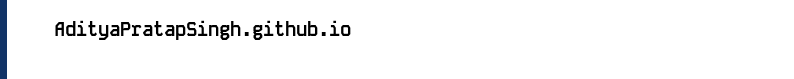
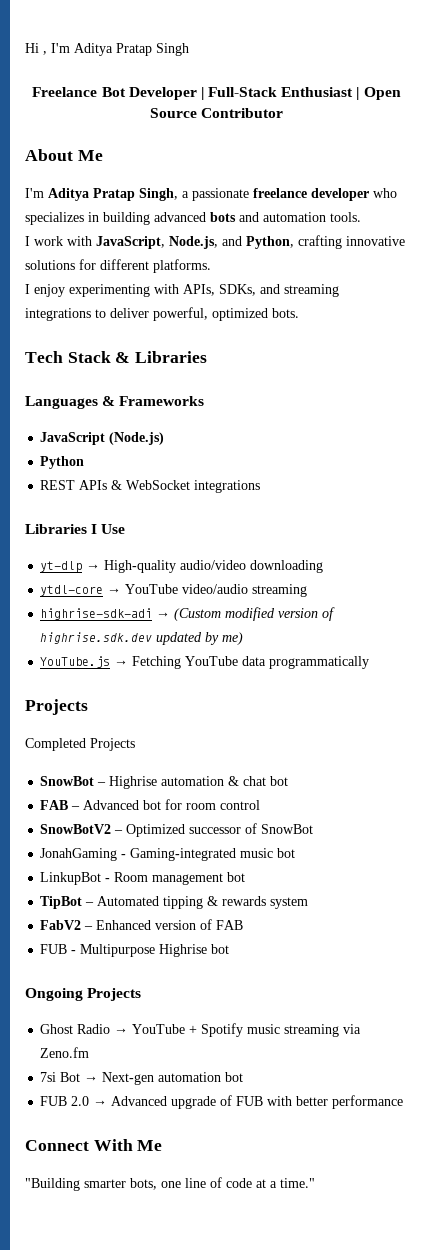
- AdityaPratapSingh.github.io
+ Hi , I'm Aditya Pratap Singh
+ Freelance Bot Developer | Full-Stack Enthusiast | Open Source Contributor
+ About Me
+ I'm Aditya Pratap Singh, a passionate freelance developer who specializes in building advanced bots and automation tools.
+ I work with JavaScript, Node.js, and Python, crafting innovative solutions for different platforms.
+ I enjoy experimenting with APIs, SDKs, and streaming integrations to deliver powerful, optimized bots.
+ Tech Stack & Libraries
+ Languages & Frameworks
+ JavaScript (Node.js)
+ Python
+ REST APIs & WebSocket integrations
+ Libraries I Use
+ yt-dlp → High-quality audio/video downloading
+ ytdl-core → YouTube video/audio streaming
+ highrise-sdk-adi → (Custom modified version of highrise.sdk.dev updated by me)
+ YouTube.js → Fetching YouTube data programmatically
+ Projects
+ Completed Projects
+ SnowBot – Highrise automation & chat bot
+ FAB – Advanced bot for room control
+ SnowBotV2 – Optimized successor of SnowBot
+ JonahGaming - Gaming-integrated music bot
+ LinkupBot - Room management bot
+ TipBot – Automated tipping & rewards system
+ FabV2 – Enhanced version of FAB
+ FUB - Multipurpose Highrise bot
+ Ongoing Projects
+ Ghost Radio → YouTube + Spotify music streaming via Zeno.fm
+ 7si Bot → Next-gen automation bot
+ FUB 2.0 → Advanced upgrade of FUB with better performance
+ Connect With Me
+ "Building smarter bots, one line of code at a time."

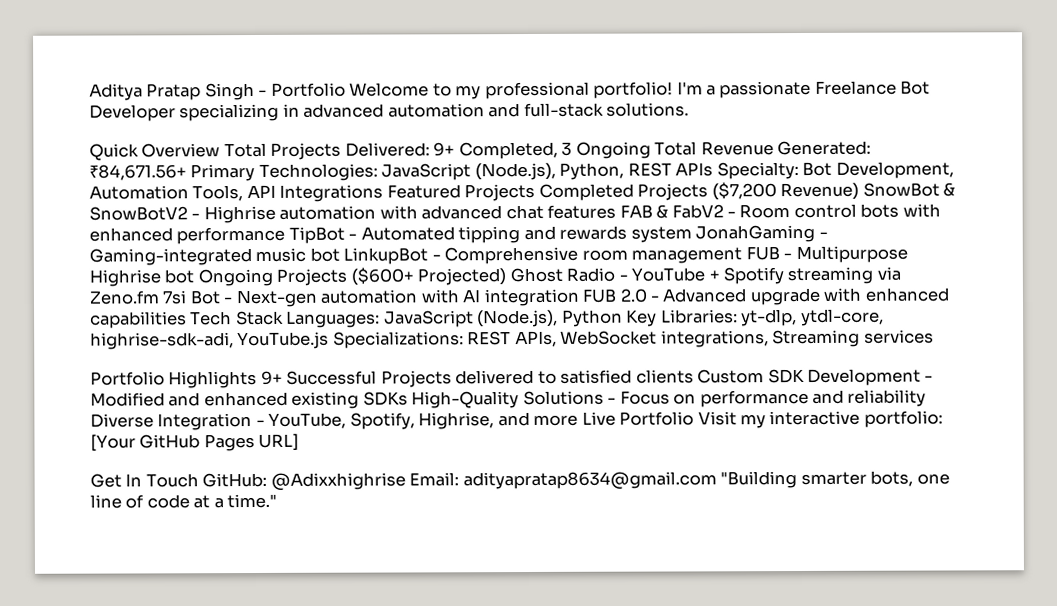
- Hi , I'm Aditya Pratap Singh
- Freelance Bot Developer | Full-Stack Enthusiast | Open Source Contributor
- About Me
- I'm Aditya Pratap Singh, a passionate freelance developer who specializes in building advanced bots and automation tools.
- I work with JavaScript, Node.js, and Python, crafting innovative solutions for different platforms.
- I enjoy experimenting with APIs, SDKs, and streaming integrations to deliver powerful, optimized bots.
- Tech Stack & Libraries
- Languages & Frameworks
- JavaScript (Node.js)
- Python
- REST APIs & WebSocket integrations
- Libraries I Use
- yt-dlp → High-quality audio/video downloading
- ytdl-core → YouTube video/audio streaming
- highrise-sdk-adi → (Custom modified version of highrise.sdk.dev updated by me)
- YouTube.js → Fetching YouTube data programmatically
- Projects
- Completed Projects
- SnowBot – Highrise automation & chat bot
- FAB – Advanced bot for room control
- SnowBotV2 – Optimized successor of SnowBot
- JonahGaming - Gaming-integrated music bot
- LinkupBot - Room management bot
- TipBot – Automated tipping & rewards system
- FabV2 – Enhanced version of FAB
- FUB - Multipurpose Highrise bot
- Ongoing Projects
- Ghost Radio → YouTube + Spotify music streaming via Zeno.fm
- 7si Bot → Next-gen automation bot
- FUB 2.0 → Advanced upgrade of FUB with better performance
- Connect With Me
- "Building smarter bots, one line of code at a time."
+ Aditya Pratap Singh - Portfolio Welcome to my professional portfolio! I'm a passionate Freelance Bot Developer specializing in advanced automation and full-stack solutions.
+ Quick Overview Total Projects Delivered: 9+ Completed, 3 Ongoing Total Revenue Generated: ₹84,671.56+ Primary Technologies: JavaScript (Node.js), Python, REST APIs Specialty: Bot Development, Automation Tools, API Integrations Featured Projects Completed Projects ($7,200 Revenue) SnowBot & SnowBotV2 - Highrise automation with advanced chat features FAB & FabV2 - Room control bots with enhanced performance TipBot - Automated tipping and rewards system JonahGaming - Gaming-integrated music bot LinkupBot - Comprehensive room management FUB - Multipurpose Highrise bot Ongoing Projects ($600+ Projected) Ghost Radio - YouTube + Spotify streaming via Zeno.fm 7si Bot - Next-gen automation with AI integration FUB 2.0 - Advanced upgrade with enhanced capabilities Tech Stack Languages: JavaScript (Node.js), Python Key Libraries: yt-dlp, ytdl-core, highrise-sdk-adi, YouTube.js Specializations: REST APIs, WebSocket integrations, Streaming services
+ Portfolio Highlights 9+ Successful Projects delivered to satisfied clients Custom SDK Development - Modified and enhanced existing SDKs High-Quality Solutions - Focus on performance and reliability Diverse Integration - YouTube, Spotify, Highrise, and more Live Portfolio Visit my interactive portfolio: [Your GitHub Pages URL]
+ Get In Touch GitHub: @Adixxhighrise Email: adityapratap8634@gmail.com "Building smarter bots, one line of code at a time."

